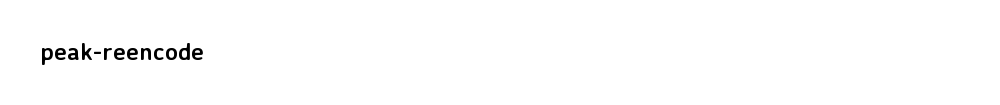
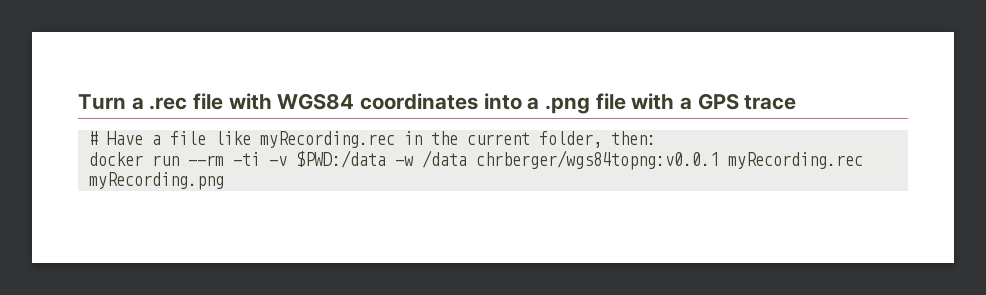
- peak-reencode
+ Turn a .rec file with WGS84 coordinates into a .png file with a GPS trace
+ # Have a file like myRecording.rec in the current folder, then:
+ docker run --rm -ti -v $PWD:/data -w /data chrberger/wgs84topng:v0.0.1 myRecording.rec myRecording.png

